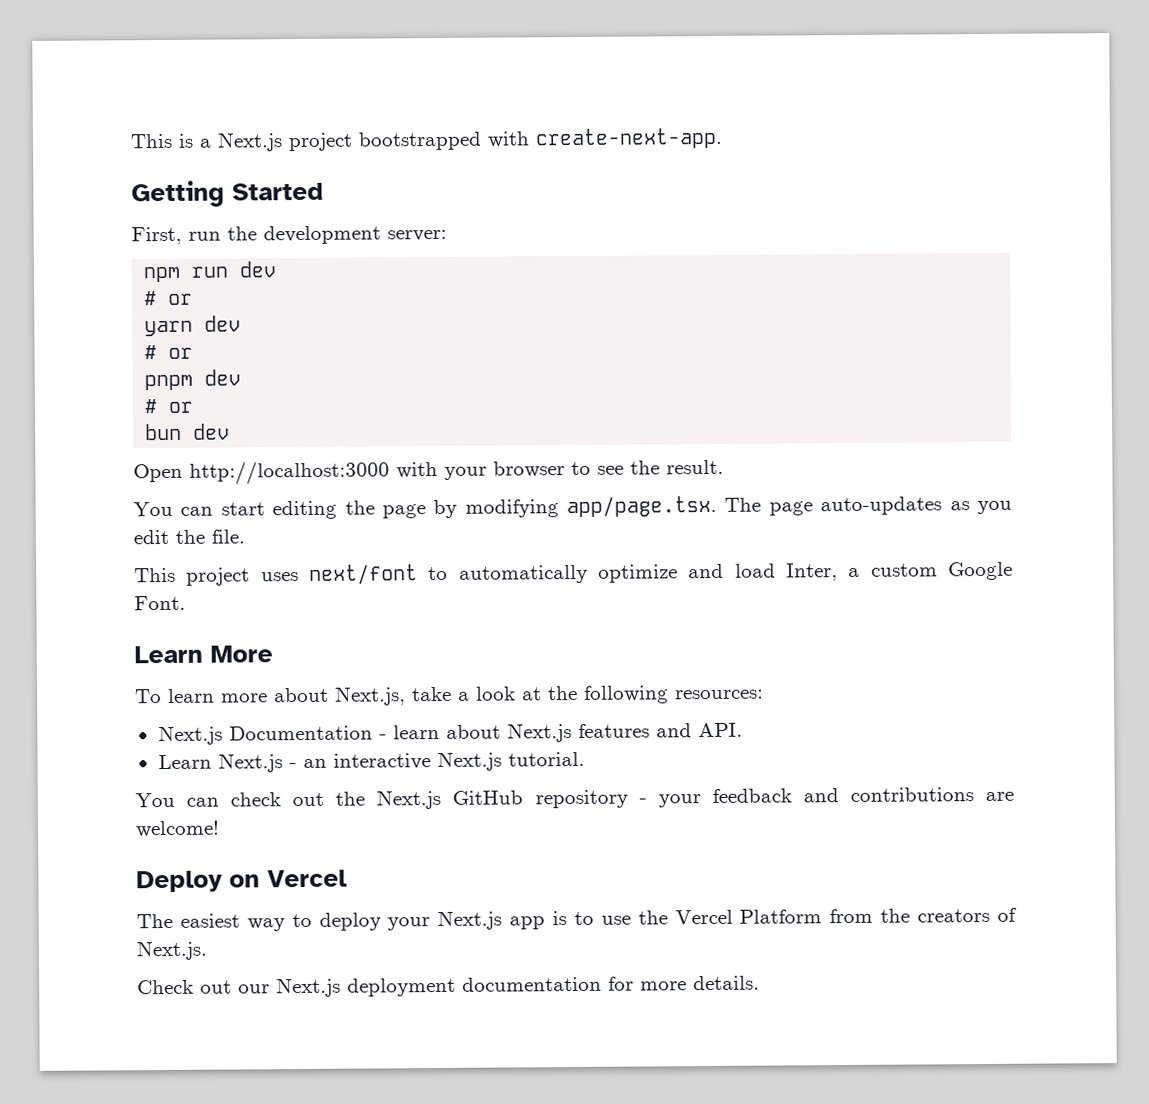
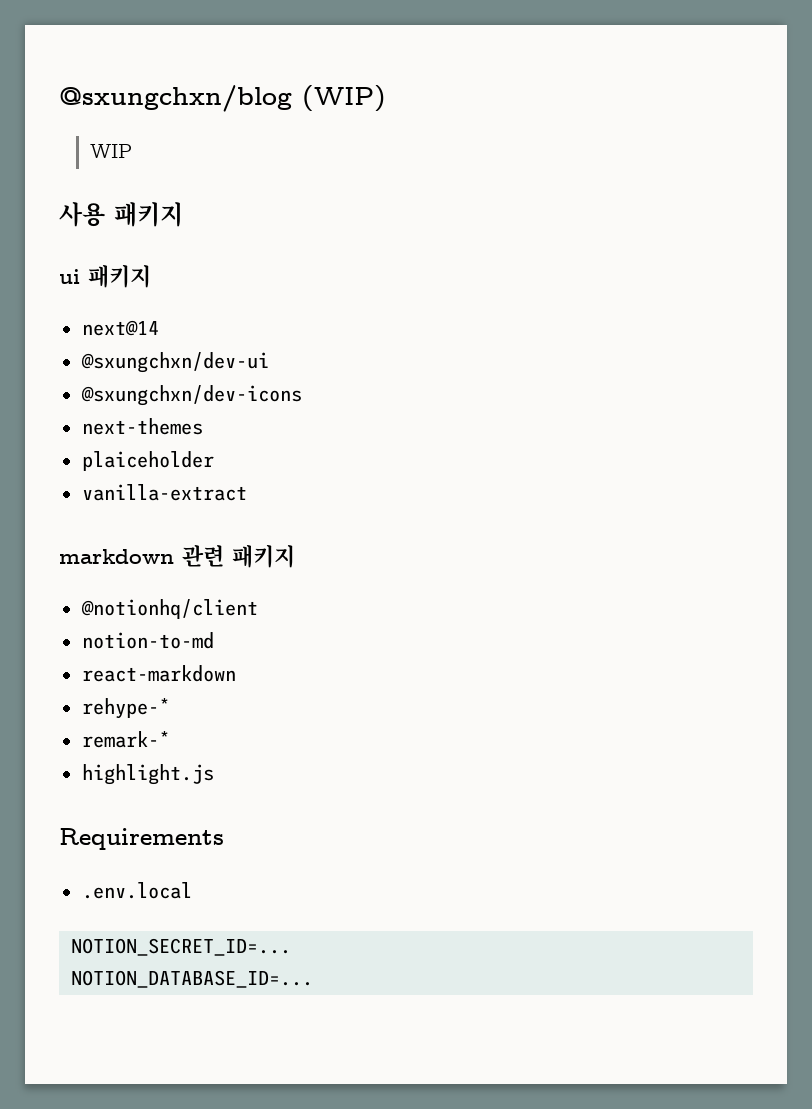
- This is a Next.js project bootstrapped with create-next-app.
- Getting Started
- First, run the development server:
- npm run dev
- # or
- yarn dev
- # or
- pnpm dev
- # or
- bun dev
- Open http://localhost:3000 with your browser to see the result.
- You can start editing the page by modifying app/page.tsx. The page auto-updates as you edit the file.
- This project uses next/font to automatically optimize and load Inter, a custom Google Font.
- Learn More
- To learn more about Next.js, take a look at the following resources:
- Next.js Documentation - learn about Next.js features and API.
- Learn Next.js - an interactive Next.js tutorial.
- You can check out the Next.js GitHub repository - your feedback and contributions are welcome!
- Deploy on Vercel
- The easiest way to deploy your Next.js app is to use the Vercel Platform from the creators of Next.js.
- Check out our Next.js deployment documentation for more details.
+ @sxungchxn/blog (WIP)
+ WIP
+ 사용 패키지
+ ui 패키지
+ next@14
+ @sxungchxn/dev-ui
+ @sxungchxn/dev-icons
+ next-themes
+ plaiceholder
+ vanilla-extract
+ markdown 관련 패키지
+ @notionhq/client
+ notion-to-md
+ react-markdown
+ rehype-*
+ remark-*
+ highlight.js
+ Requirements
+ .env.local
+ NOTION_SECRET_ID=...
+ NOTION_DATABASE_ID=...

